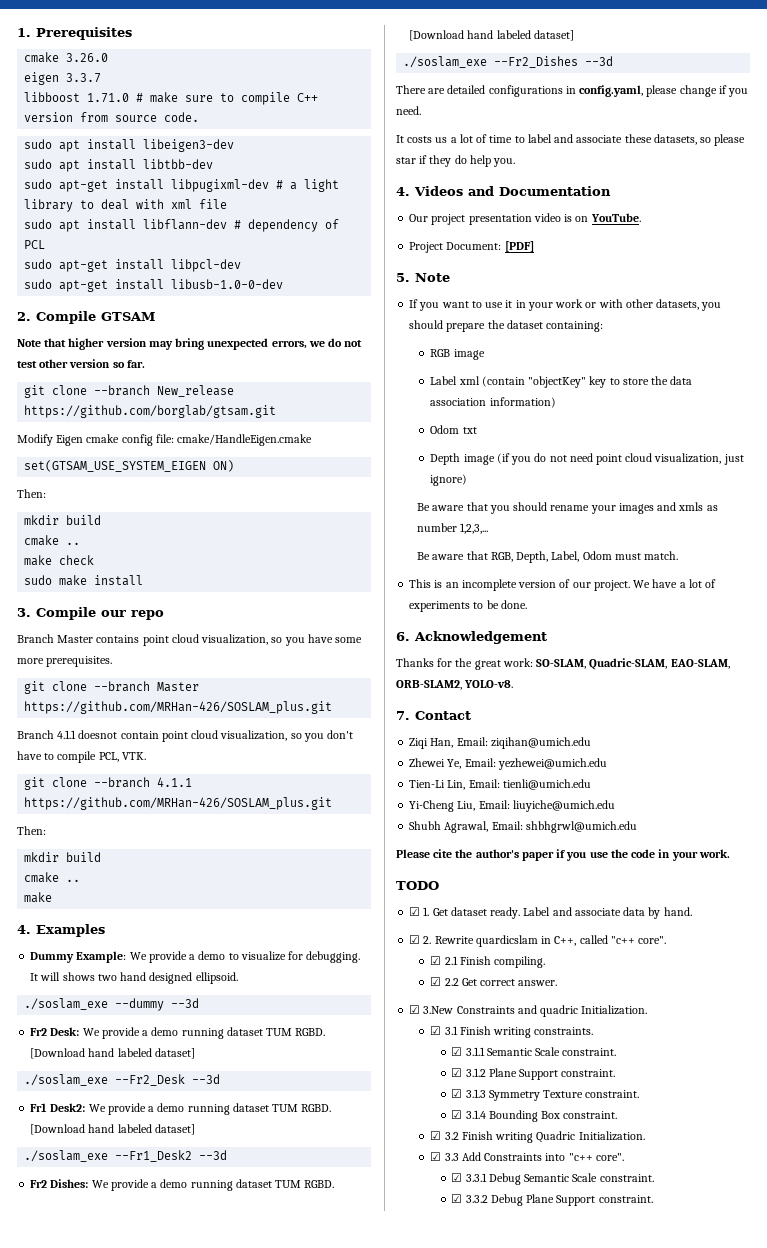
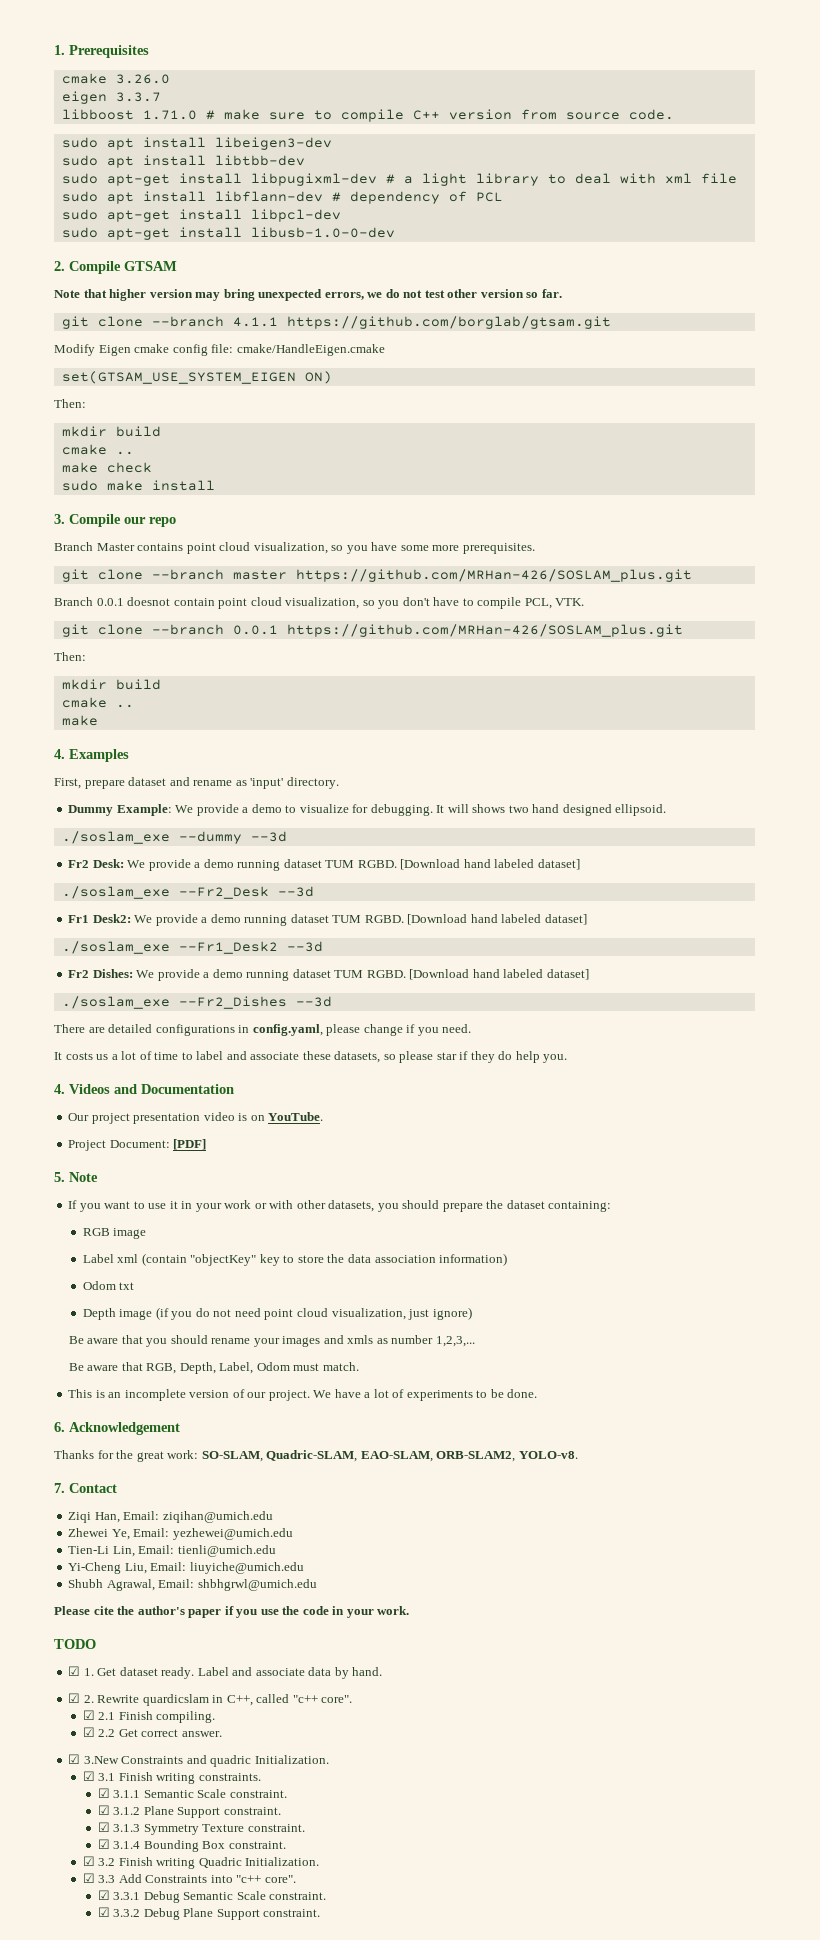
- git clone --branch New_release https://github.com/borglab/gtsam.git
+ git clone --branch 4.1.1 https://github.com/borglab/gtsam.git
- git clone --branch Master https://github.com/MRHan-426/SOSLAM_plus.git
+ git clone --branch master https://github.com/MRHan-426/SOSLAM_plus.git
- Branch 4.1.1 doesnot contain point cloud visualization, so you don't have to compile PCL, VTK.
+ Branch 0.0.1 doesnot contain point cloud visualization, so you don't have to compile PCL, VTK.
- git clone --branch 4.1.1 https://github.com/MRHan-426/SOSLAM_plus.git
+ git clone --branch 0.0.1 https://github.com/MRHan-426/SOSLAM_plus.git
+ First, prepare dataset and rename as 'input' directory.

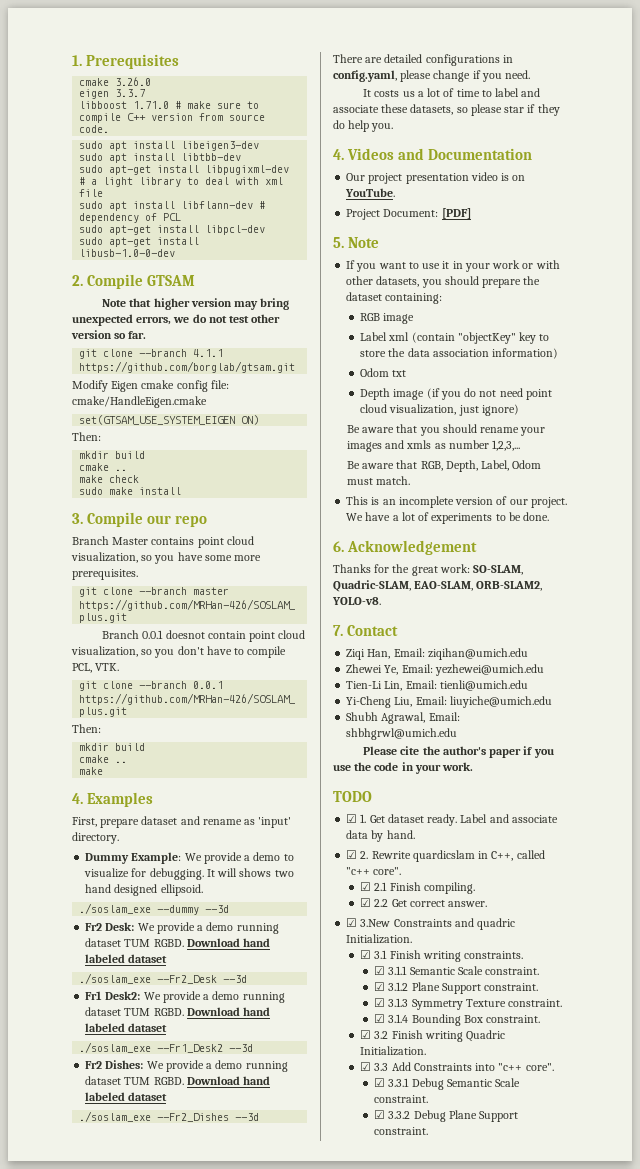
- Fr2 Desk: We provide a demo running dataset TUM RGBD. [Download hand labeled dataset]
+ Fr2 Desk: We provide a demo running dataset TUM RGBD. Download hand labeled dataset
- Fr1 Desk2: We provide a demo running dataset TUM RGBD. [Download hand labeled dataset]
+ Fr1 Desk2: We provide a demo running dataset TUM RGBD. Download hand labeled dataset
- Fr2 Dishes: We provide a demo running dataset TUM RGBD. [Download hand labeled dataset]
+ Fr2 Dishes: We provide a demo running dataset TUM RGBD. Download hand labeled dataset

